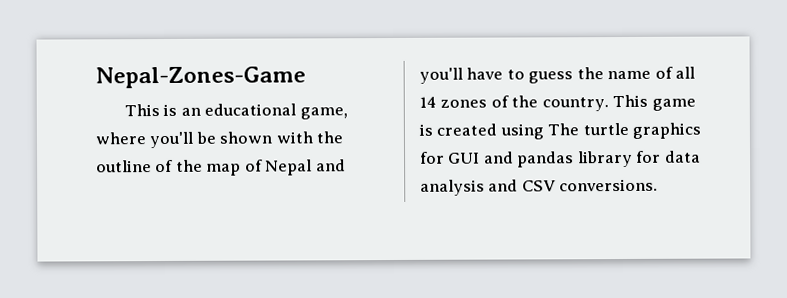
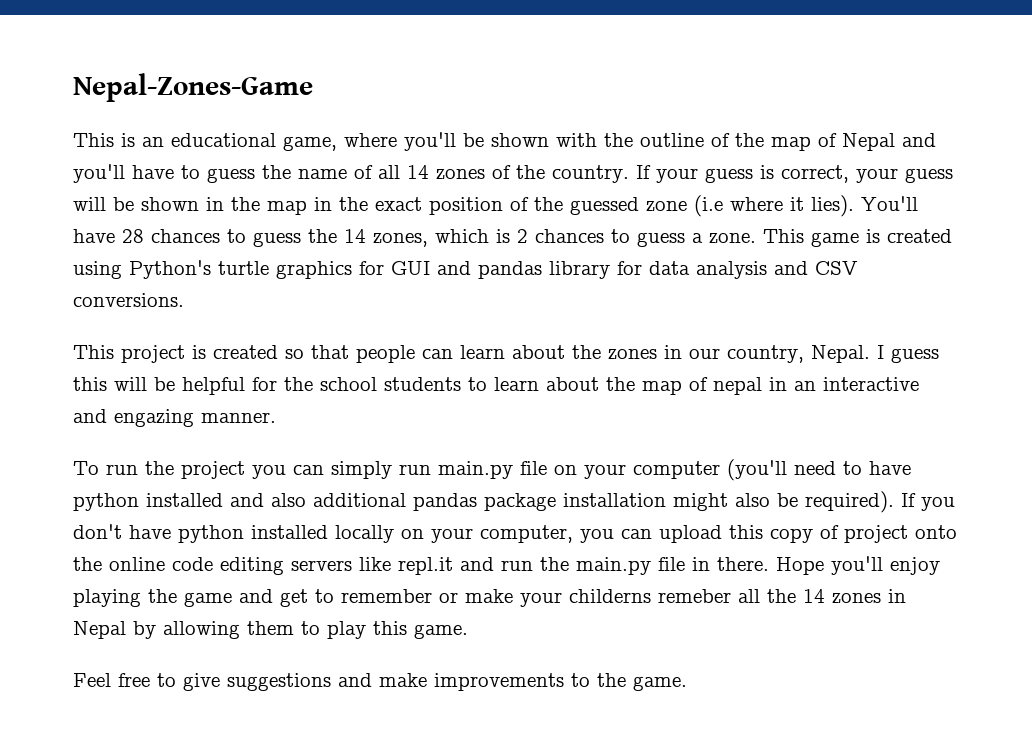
+ If your guess is correct, your guess will be shown in the map in the exact position of the guessed zone (i.e where it lies). You'll have 28 chances to guess the 14 zones, which is 2 chances to guess a zone.
- This game is created using The turtle graphics for GUI and pandas library for data analysis and CSV conversions.
+ This game is created using Python's turtle graphics for GUI and pandas library for data analysis and CSV conversions.
+ This project is created so that people can learn about the zones in our country, Nepal. I guess this will be helpful for the school students to learn about the map of nepal in an interactive and engazing manner.
+ To run the project you can simply run main.py file on your computer (you'll need to have python installed and also additional pandas package installation might also be required). If you don't have python installed locally on your computer, you can upload this copy of project onto the online code editing servers like repl.it and run the main.py file in there. Hope you'll enjoy playing the game and get to remember or make your childerns remeber all the 14 zones in Nepal by allowing them to play this game.
+ Feel free to give suggestions and make improvements to the game.

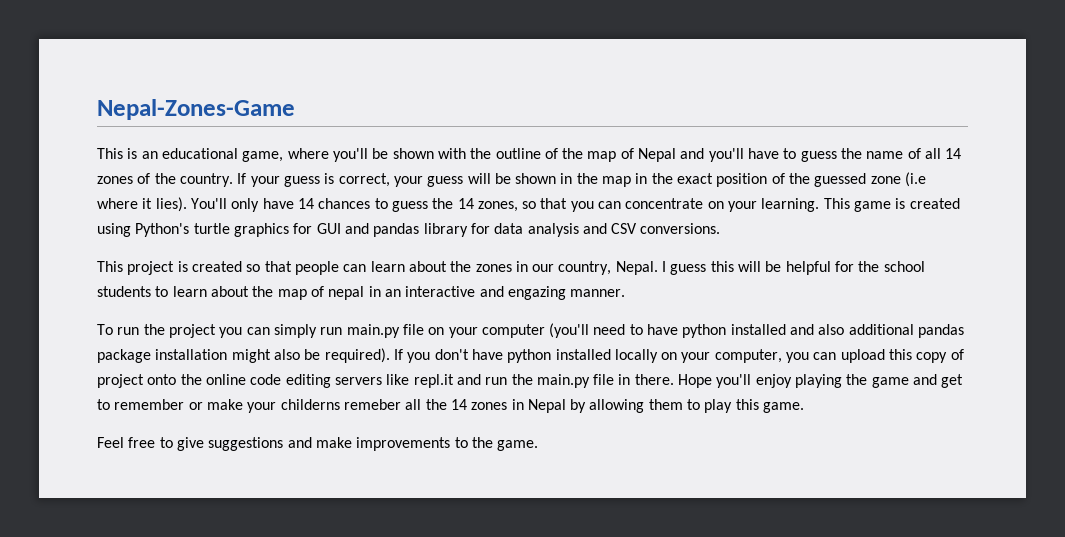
- You'll have 28 chances to guess the 14 zones, which is 2 chances to guess a zone.
+ You'll only have 14 chances to guess the 14 zones, so that you can concentrate on your learning.

